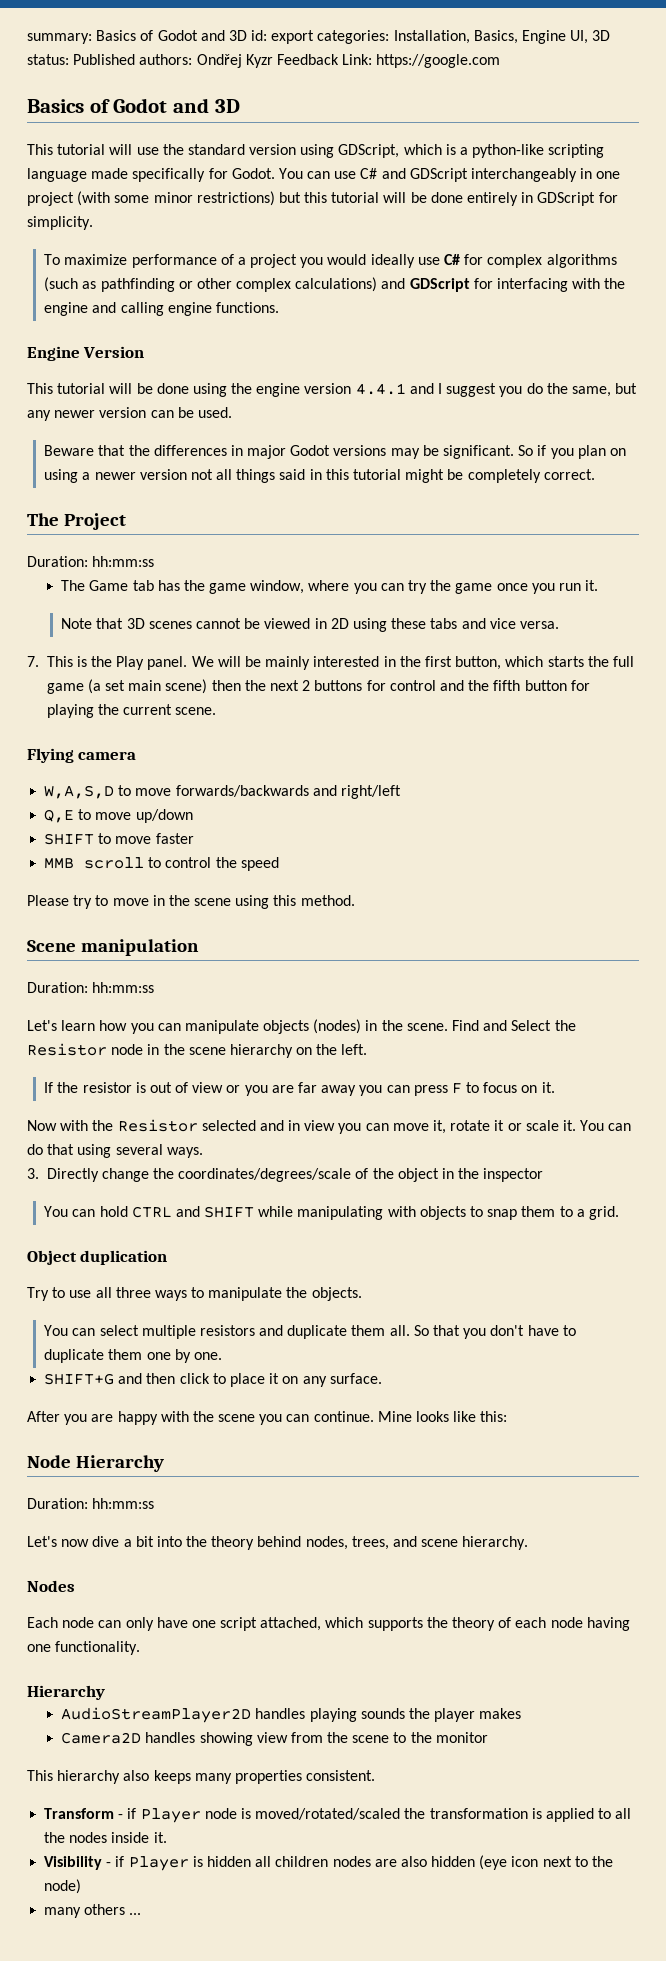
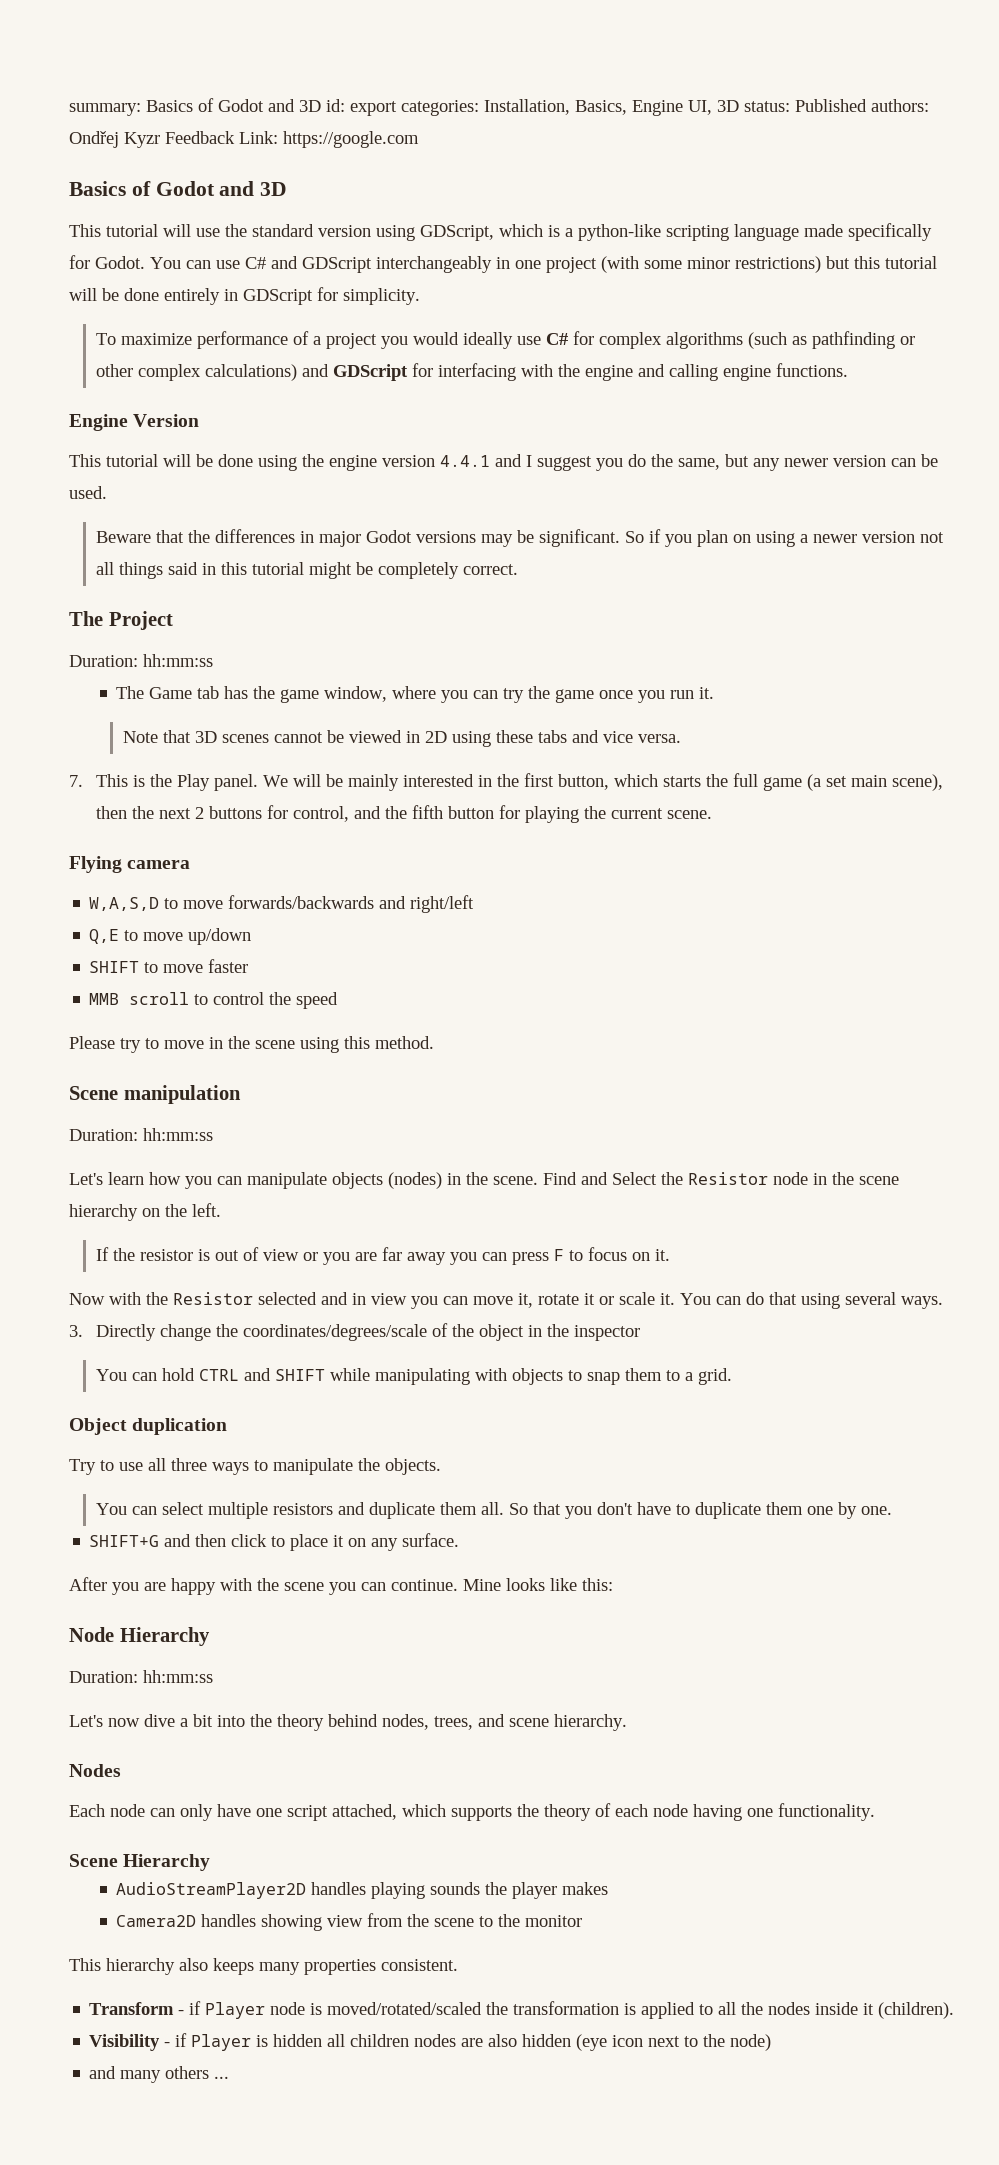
- We will be mainly interested in the first button, which starts the full game (a set main scene) then the next 2 buttons for control and the fifth button for playing the current scene.
+ We will be mainly interested in the first button, which starts the full game (a set main scene), then the next 2 buttons for control, and the fifth button for playing the current scene.
  Each node can only have one script attached, which supports the theory of each node having one functionality.
- Hierarchy
+ Scene Hierarchy
- Transform - if Player node is moved/rotated/scaled the transformation is applied to all the nodes inside it.
+ Transform - if Player node is moved/rotated/scaled the transformation is applied to all the nodes inside it (children).
- many others ...
+ and many others ...

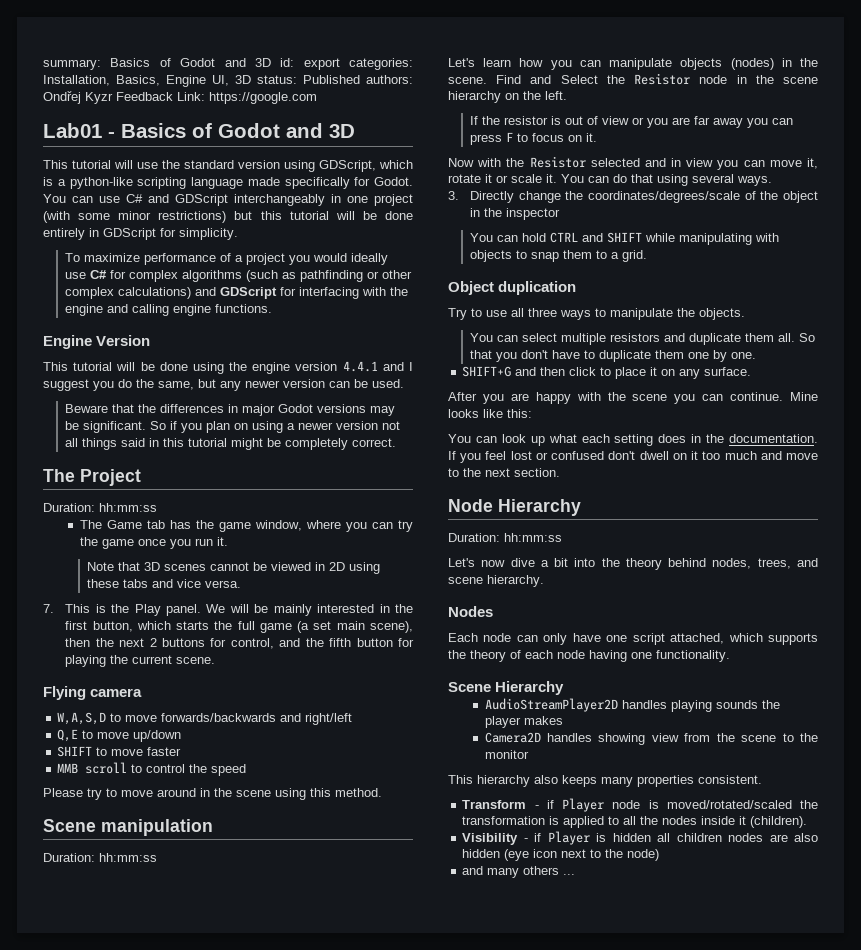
  summary: Basics of Godot and 3D id: export categories: Installation, Basics, Engine UI, 3D status: Published authors: Ondřej Kyzr Feedback Link: https://google.com
- Basics of Godot and 3D
+ Lab01 - Basics of Godot and 3D
- Please try to move in the scene using this method.
+ Please try to move around in the scene using this method.
+ You can look up what each setting does in the documentation. If you feel lost or confused don't dwell on it too much and move to the next section.

